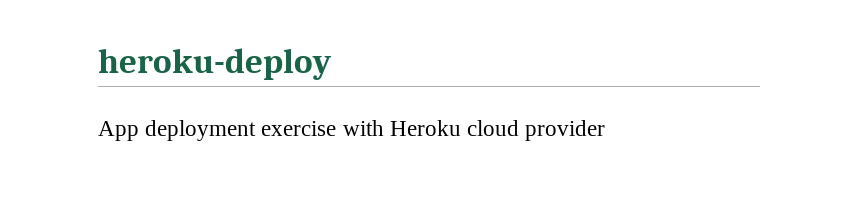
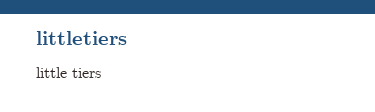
- heroku-deploy
- App deployment exercise with Heroku cloud provider
+ littletiers
+ little tiers

